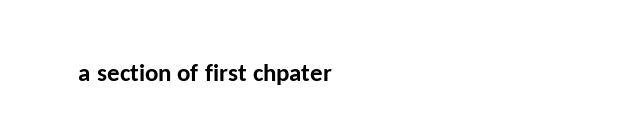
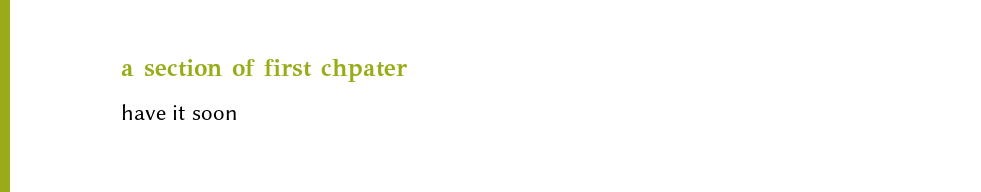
+ have it soon

